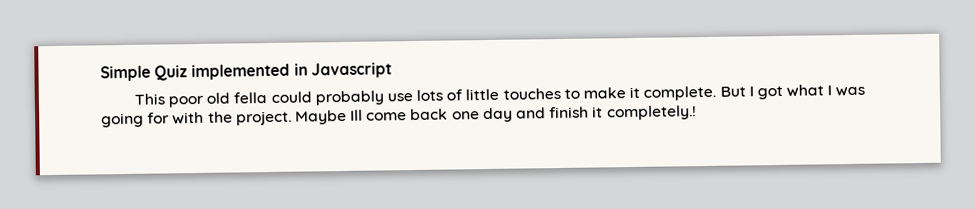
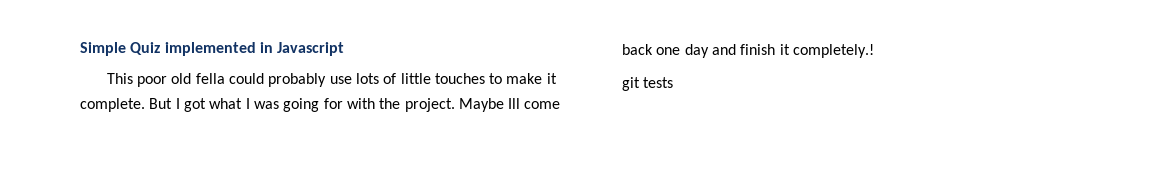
+ git tests

